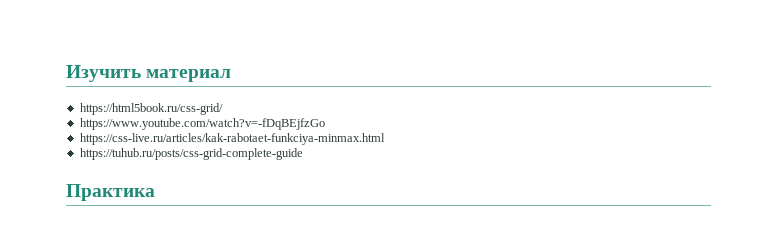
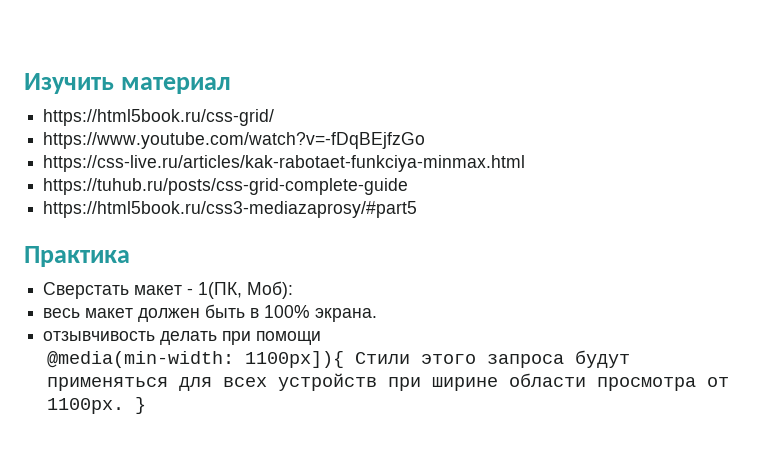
+ https://html5book.ru/css3-mediazaprosy/#part5
+ Сверстать макет - 1(ПК, Моб):
+ весь макет должен быть в 100% экрана.
+ отзывчивость делать при помощи
+ @media(min-width: 1100px]){ Стили этого запроса будут применяться для всех устройств при ширине области просмотра от 1100px. }

